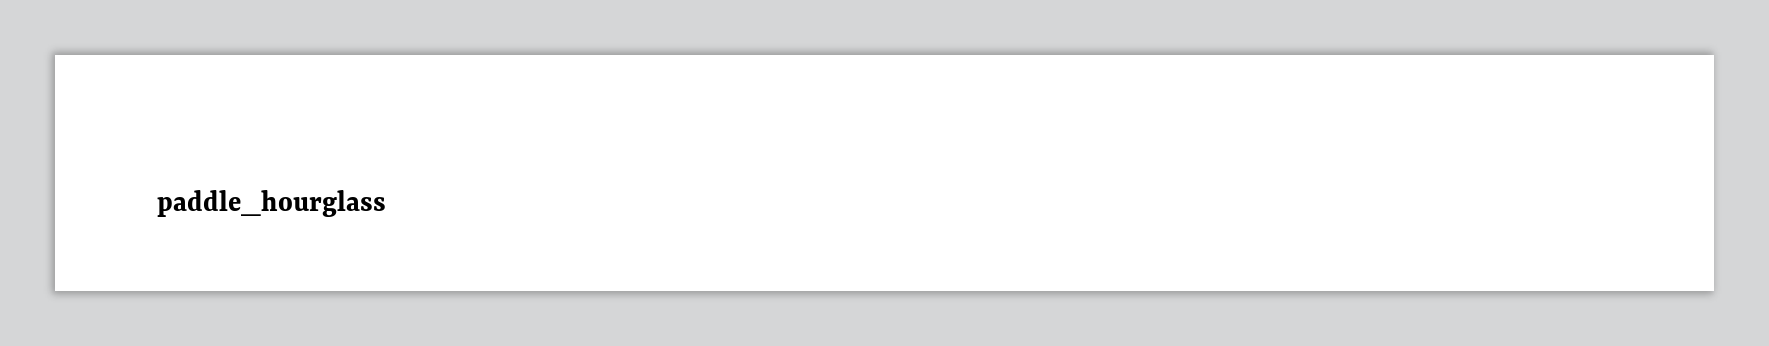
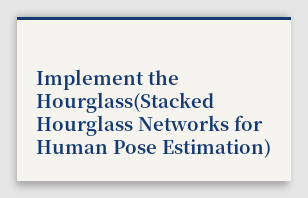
- paddle_hourglass
+ Implement the Hourglass(Stacked Hourglass Networks for Human Pose Estimation)

